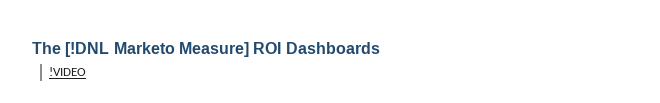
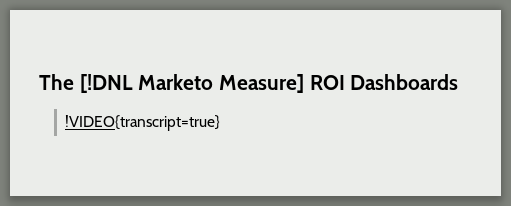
- !VIDEO
+ !VIDEO{transcript=true}

